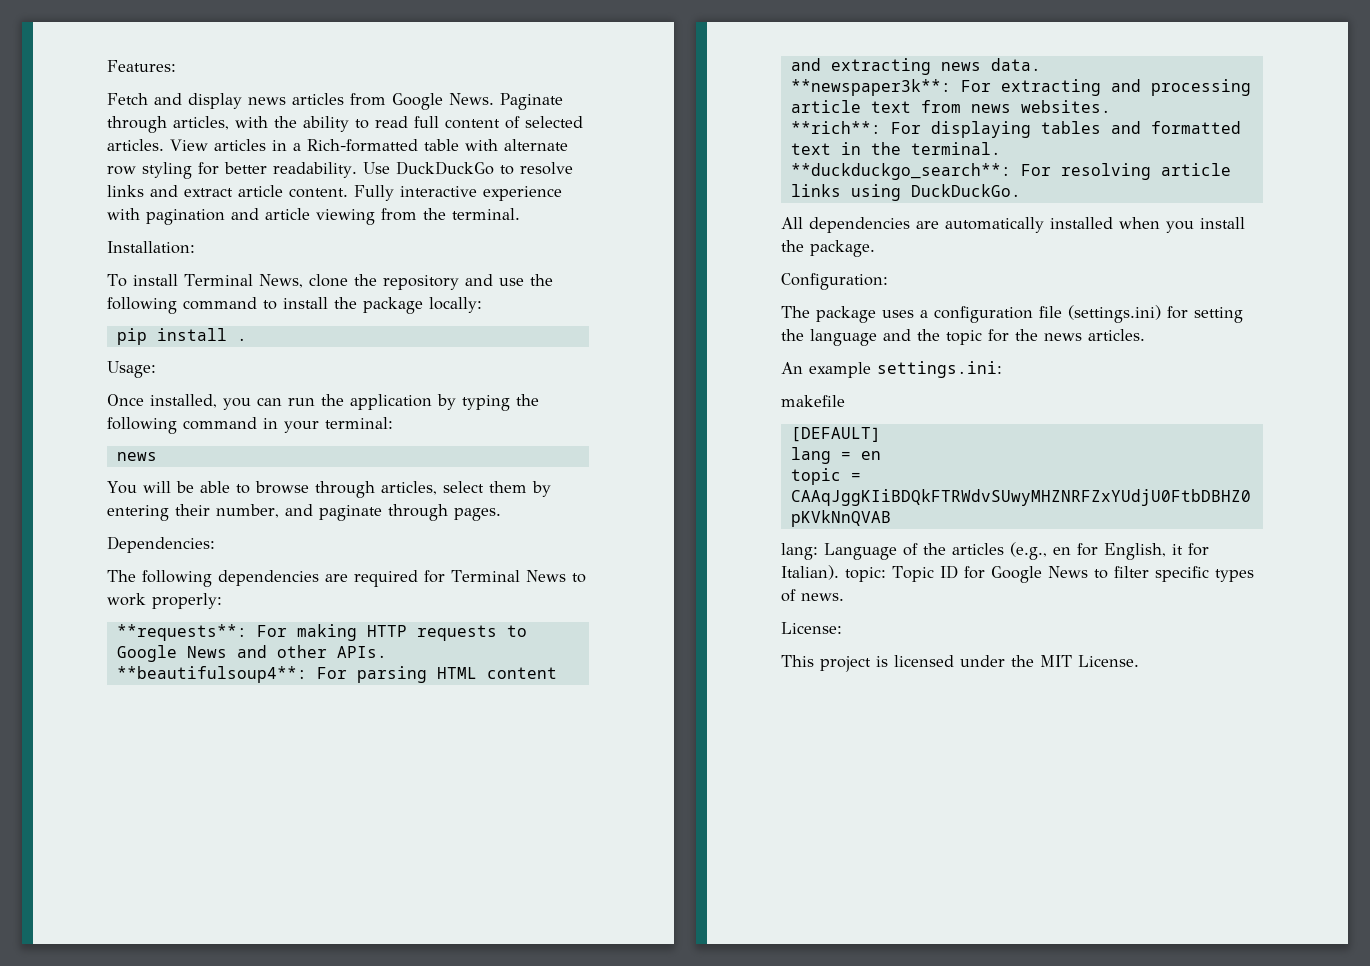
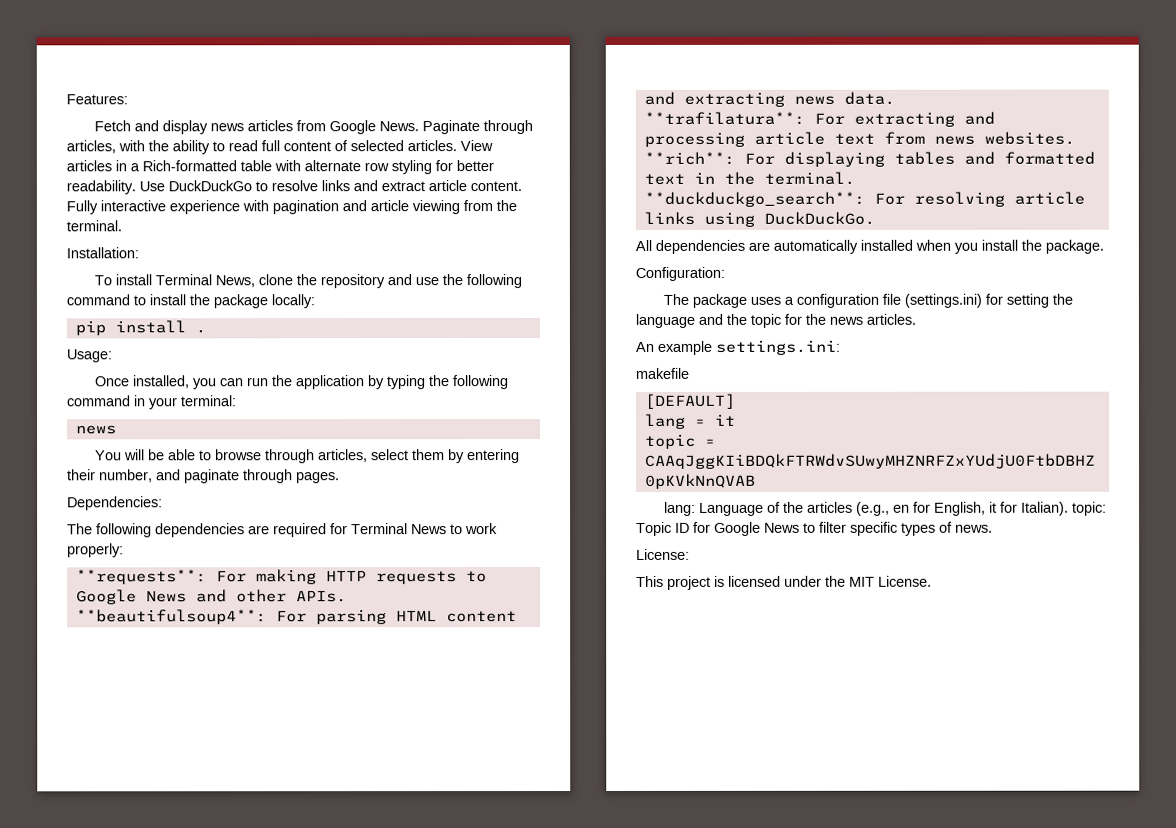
- **newspaper3k**: For extracting and processing article text from news websites.
+ **trafilatura**: For extracting and processing article text from news websites.
- lang = en
+ lang = it

